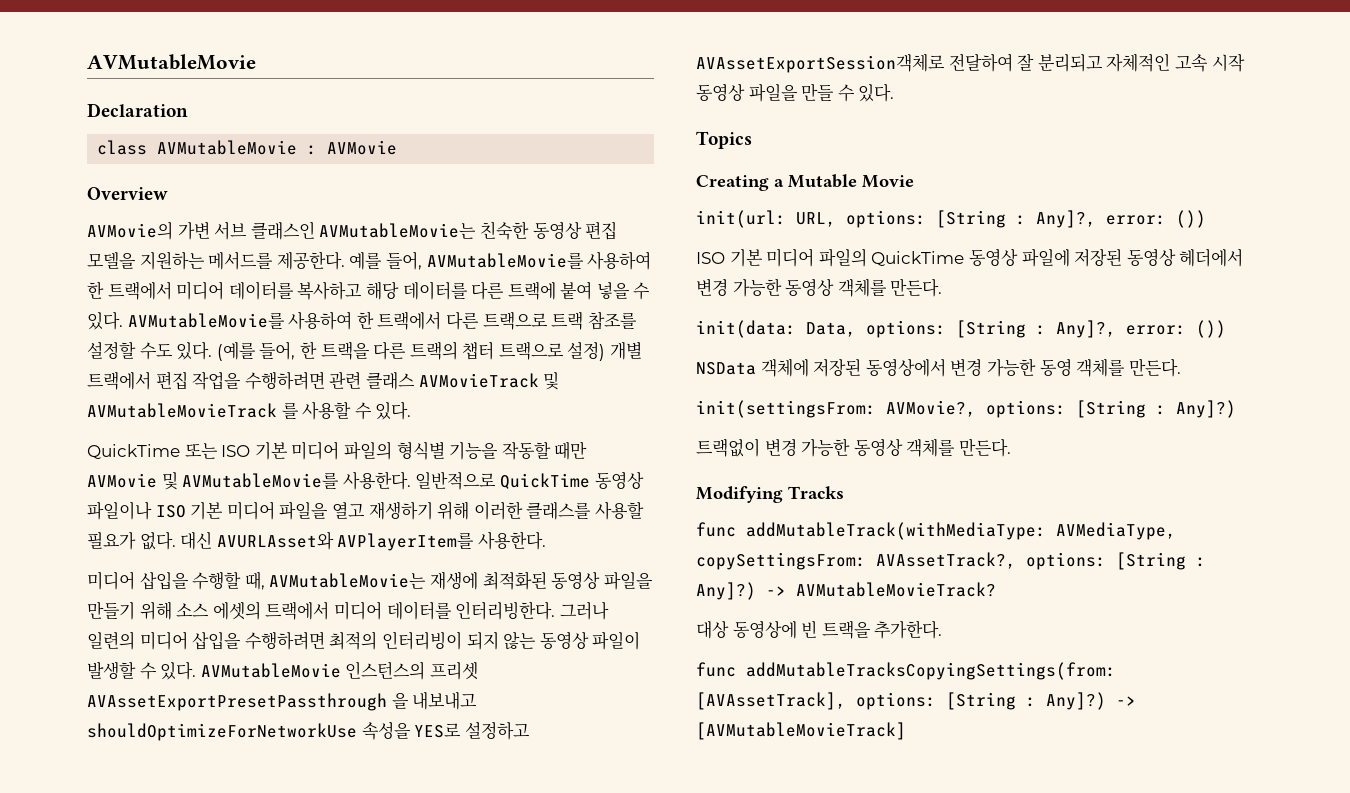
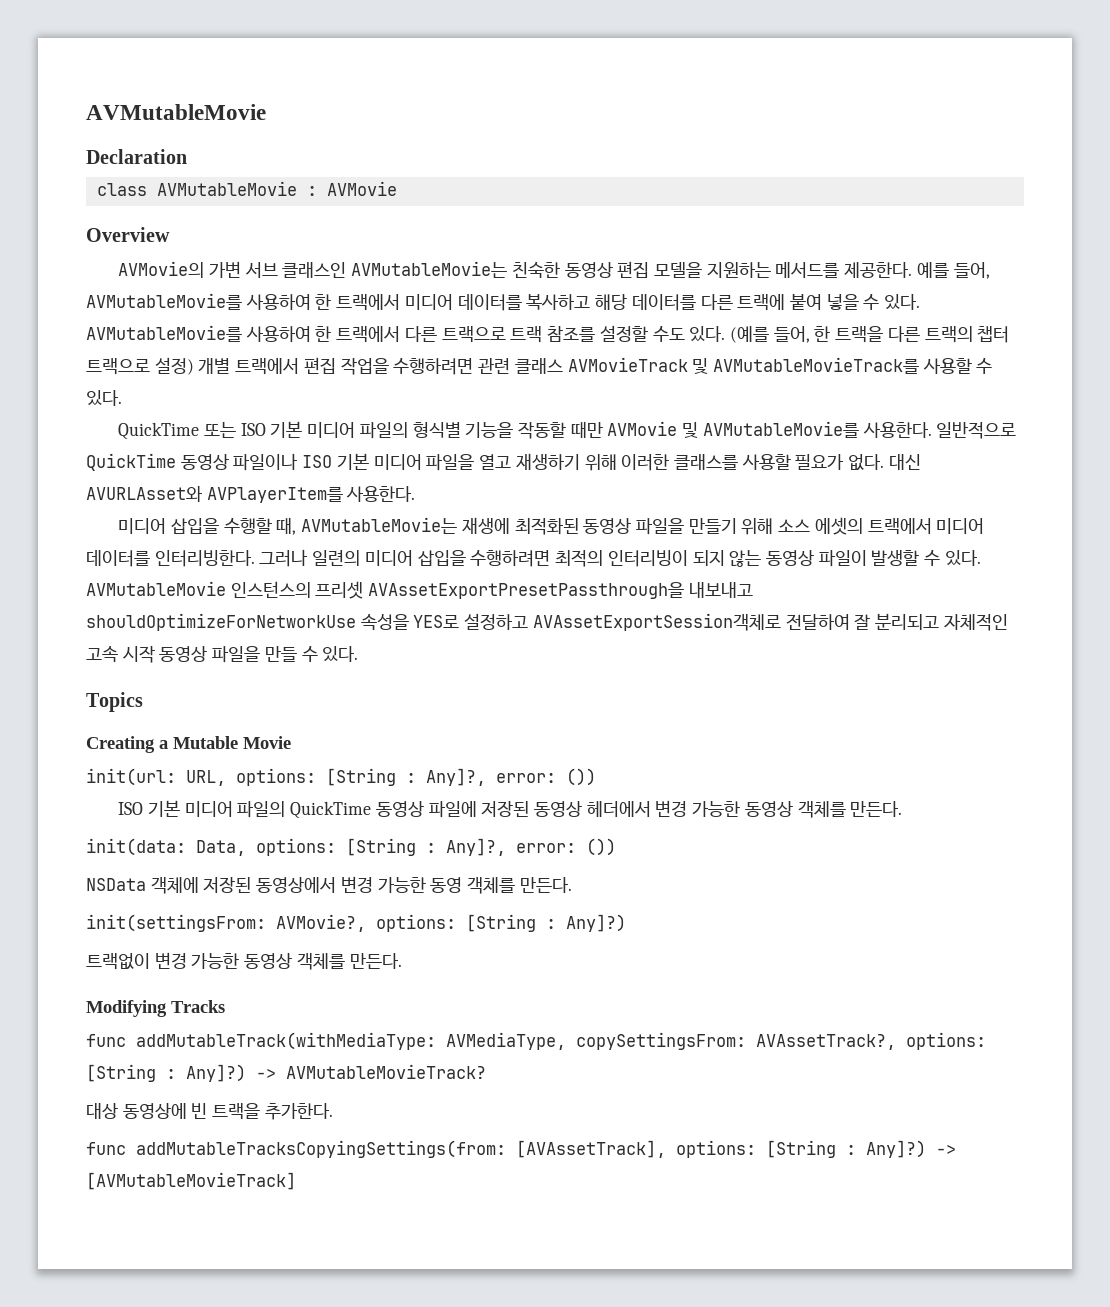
- (예를 들어, 한 트랙을 다른 트랙의 챕터 트랙으로 설정) 개별 트랙에서 편집 작업을 수행하려면 관련 클래스 AVMovieTrack 및 AVMutableMovieTrack 를 사용할 수 있다.
+ (예를 들어, 한 트랙을 다른 트랙의 챕터 트랙으로 설정) 개별 트랙에서 편집 작업을 수행하려면 관련 클래스 AVMovieTrack 및 AVMutableMovieTrack를 사용할 수 있다.
- AVMutableMovie 인스턴스의 프리셋 AVAssetExportPresetPassthrough 을 내보내고 shouldOptimizeForNetworkUse 속성을 YES로 설정하고 AVAssetExportSession객체로 전달하여 잘 분리되고 자체적인 고속 시작 동영상 파일을 만들 수 있다.
+ AVMutableMovie 인스턴스의 프리셋 AVAssetExportPresetPassthrough을 내보내고 shouldOptimizeForNetworkUse 속성을 YES로 설정하고 AVAssetExportSession객체로 전달하여 잘 분리되고 자체적인 고속 시작 동영상 파일을 만들 수 있다.

